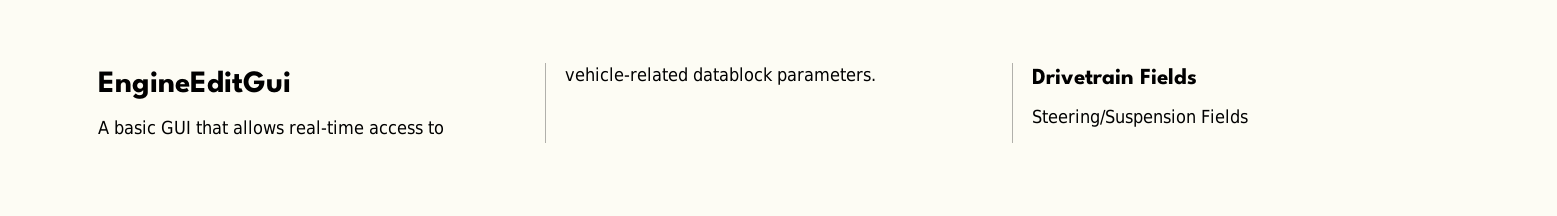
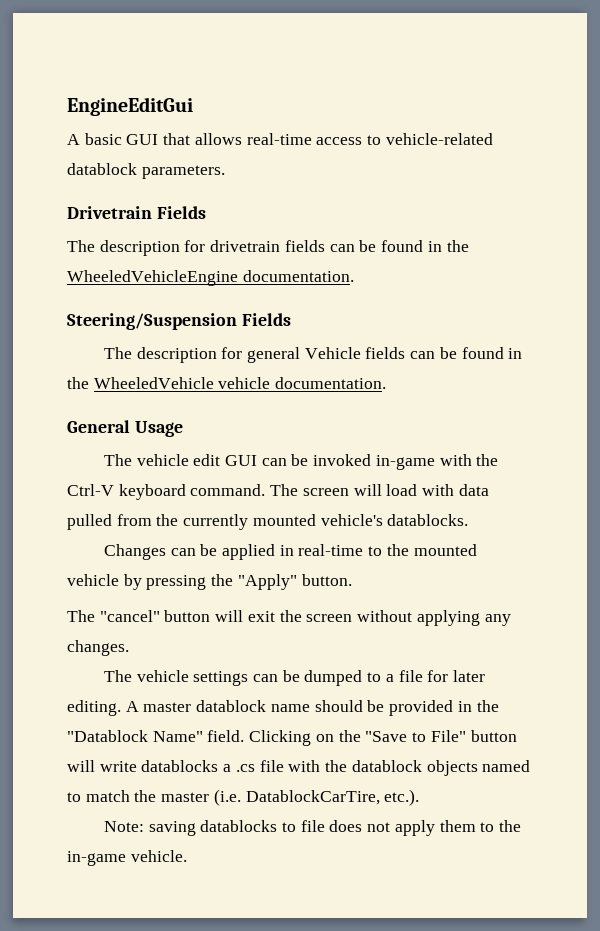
+ The description for drivetrain fields can be found in the WheeledVehicleEngine documentation.
  Steering/Suspension Fields
+ The description for general Vehicle fields can be found in the WheeledVehicle vehicle documentation.
+ General Usage
+ The vehicle edit GUI can be invoked in-game with the Ctrl-V keyboard command. The screen will load with data pulled from the currently mounted vehicle's datablocks.
+ Changes can be applied in real-time to the mounted vehicle by pressing the "Apply" button.
+ The "cancel" button will exit the screen without applying any changes.
+ The vehicle settings can be dumped to a file for later editing. A master datablock name should be provided in the "Datablock Name" field. Clicking on the "Save to File" button will write datablocks a .cs file with the datablock objects named to match the master (i.e. DatablockCarTire, etc.).
+ Note: saving datablocks to file does not apply them to the in-game vehicle.

